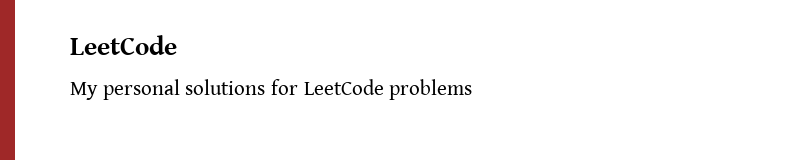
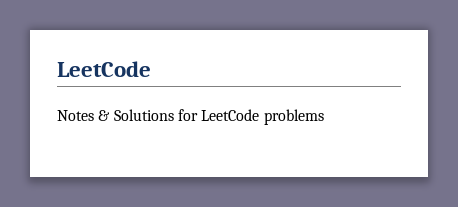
- My personal solutions for LeetCode problems
+ Notes & Solutions for LeetCode problems

